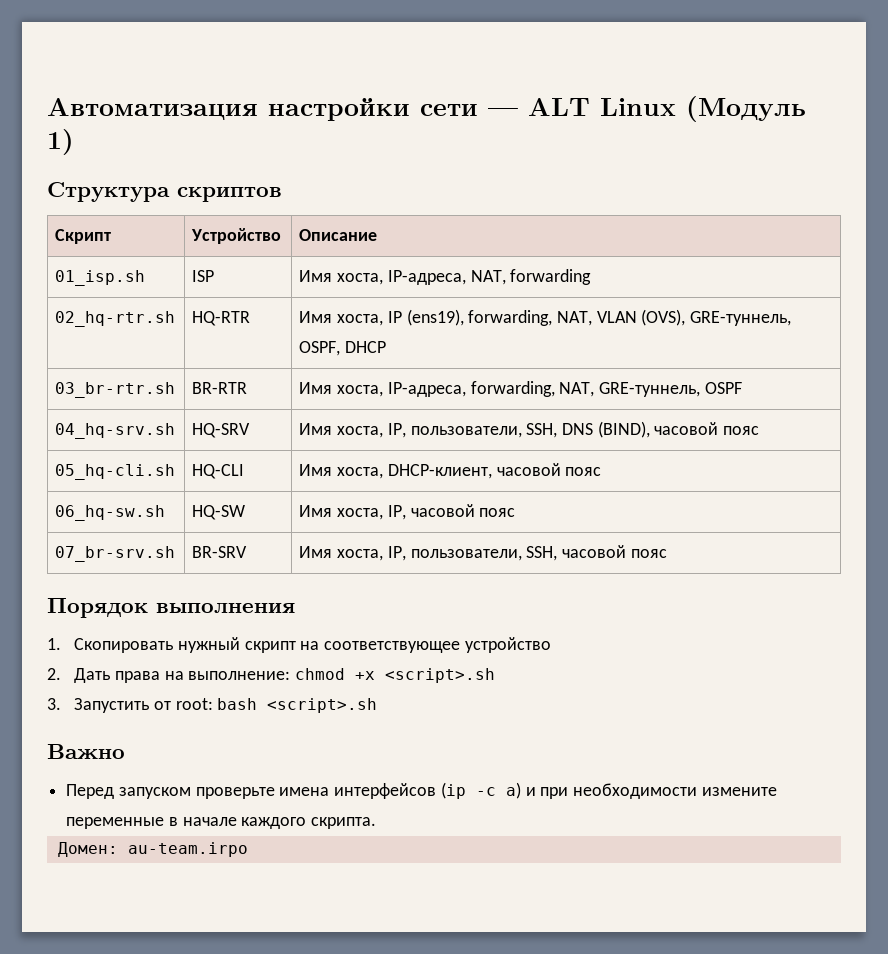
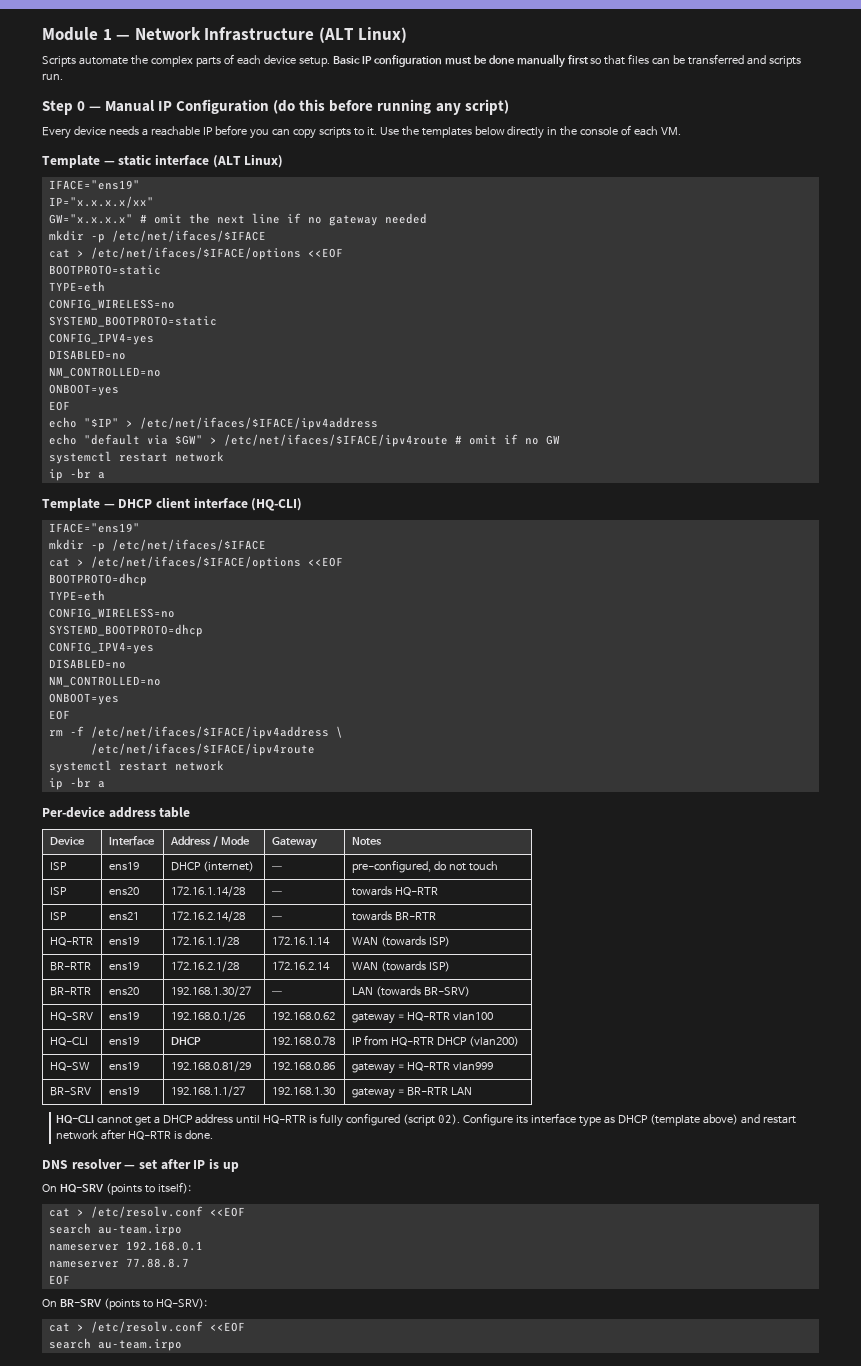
- Автоматизация настройки сети — ALT Linux (Модуль 1)
- Структура скриптов
- Скрипт | Устройство | Описание
- 01_isp.sh | ISP | Имя хоста, IP-адреса, NAT, forwarding
- 02_hq-rtr.sh | HQ-RTR | Имя хоста, IP (ens19), forwarding, NAT, VLAN (OVS), GRE-туннель, OSPF, DHCP
- 03_br-rtr.sh | BR-RTR | Имя хоста, IP-адреса, forwarding, NAT, GRE-туннель, OSPF
- 04_hq-srv.sh | HQ-SRV | Имя хоста, IP, пользователи, SSH, DNS (BIND), часовой пояс
- 05_hq-cli.sh | HQ-CLI | Имя хоста, DHCP-клиент, часовой пояс
- 06_hq-sw.sh | HQ-SW | Имя хоста, IP, часовой пояс
- 07_br-srv.sh | BR-SRV | Имя хоста, IP, пользователи, SSH, часовой пояс
- Порядок выполнения
- 1. Скопировать нужный скрипт на соответствующее устройство
- 2. Дать права на выполнение: chmod +x <script>.sh
- 3. Запустить от root: bash <script>.sh
- Важно
- Перед запуском проверьте имена интерфейсов (ip -c a) и при необходимости измените переменные в начале каждого скрипта.
- Домен: au-team.irpo
+ Module 1 — Network Infrastructure (ALT Linux)
+ Scripts automate the complex parts of each device setup. Basic IP configuration must be done manually first so that files can be transferred and scripts run.
+ Step 0 — Manual IP Configuration (do this before running any script)
+ Every device needs a reachable IP before you can copy scripts to it. Use the templates below directly in the console of each VM.
+ Template — static interface (ALT Linux)
+ IFACE="ens19"
+ IP="x.x.x.x/xx"
+ GW="x.x.x.x" # omit the next line if no gateway needed
+ mkdir -p /etc/net/ifaces/$IFACE
+ cat > /etc/net/ifaces/$IFACE/options <<EOF
+ BOOTPROTO=static
+ TYPE=eth
+ CONFIG_WIRELESS=no
+ SYSTEMD_BOOTPROTO=static
+ CONFIG_IPV4=yes
+ DISABLED=no
+ NM_CONTROLLED=no
+ ONBOOT=yes
+ EOF
+ echo "$IP" > /etc/net/ifaces/$IFACE/ipv4address
+ echo "default via $GW" > /etc/net/ifaces/$IFACE/ipv4route # omit if no GW
+ systemctl restart network
+ ip -br a
+ Template — DHCP client interface (HQ-CLI)
+ IFACE="ens19"
+ mkdir -p /etc/net/ifaces/$IFACE
+ cat > /etc/net/ifaces/$IFACE/options <<EOF
+ BOOTPROTO=dhcp
+ TYPE=eth
+ CONFIG_WIRELESS=no
+ SYSTEMD_BOOTPROTO=dhcp
+ CONFIG_IPV4=yes
+ DISABLED=no
+ NM_CONTROLLED=no
+ ONBOOT=yes
+ EOF
+ rm -f /etc/net/ifaces/$IFACE/ipv4address \
+ /etc/net/ifaces/$IFACE/ipv4route
+ systemctl restart network
+ ip -br a
+ Per-device address table
+ Device | Interface | Address / Mode | Gateway | Notes
+ ISP | ens19 | DHCP (internet) | — | pre-configured, do not touch
+ ISP | ens20 | 172.16.1.14/28 | — | towards HQ-RTR
+ ISP | ens21 | 172.16.2.14/28 | — | towards BR-RTR
+ HQ-RTR | ens19 | 172.16.1.1/28 | 172.16.1.14 | WAN (towards ISP)
+ BR-RTR | ens19 | 172.16.2.1/28 | 172.16.2.14 | WAN (towards ISP)
+ BR-RTR | ens20 | 192.168.1.30/27 | — | LAN (towards BR-SRV)
+ HQ-SRV | ens19 | 192.168.0.1/26 | 192.168.0.62 | gateway = HQ-RTR vlan100
+ HQ-CLI | ens19 | DHCP | 192.168.0.78 | IP from HQ-RTR DHCP (vlan200)
+ HQ-SW | ens19 | 192.168.0.81/29 | 192.168.0.86 | gateway = HQ-RTR vlan999
+ BR-SRV | ens19 | 192.168.1.1/27 | 192.168.1.30 | gateway = BR-RTR LAN
+ HQ-CLI cannot get a DHCP address until HQ-RTR is fully configured (script 02). Configure its interface type as DHCP (template above) and restart network after HQ-RTR is done.
+ DNS resolver — set after IP is up
+ On HQ-SRV (points to itself):
+ cat > /etc/resolv.conf <<EOF
+ search au-team.irpo
+ nameserver 192.168.0.1
+ nameserver 77.88.8.7
+ EOF
+ On BR-SRV (points to HQ-SRV):
+ cat > /etc/resolv.conf <<EOF
+ search au-team.irpo

